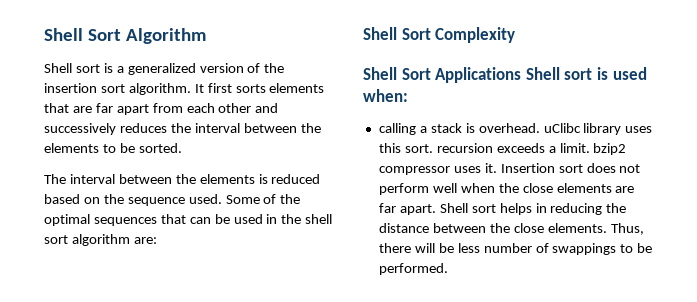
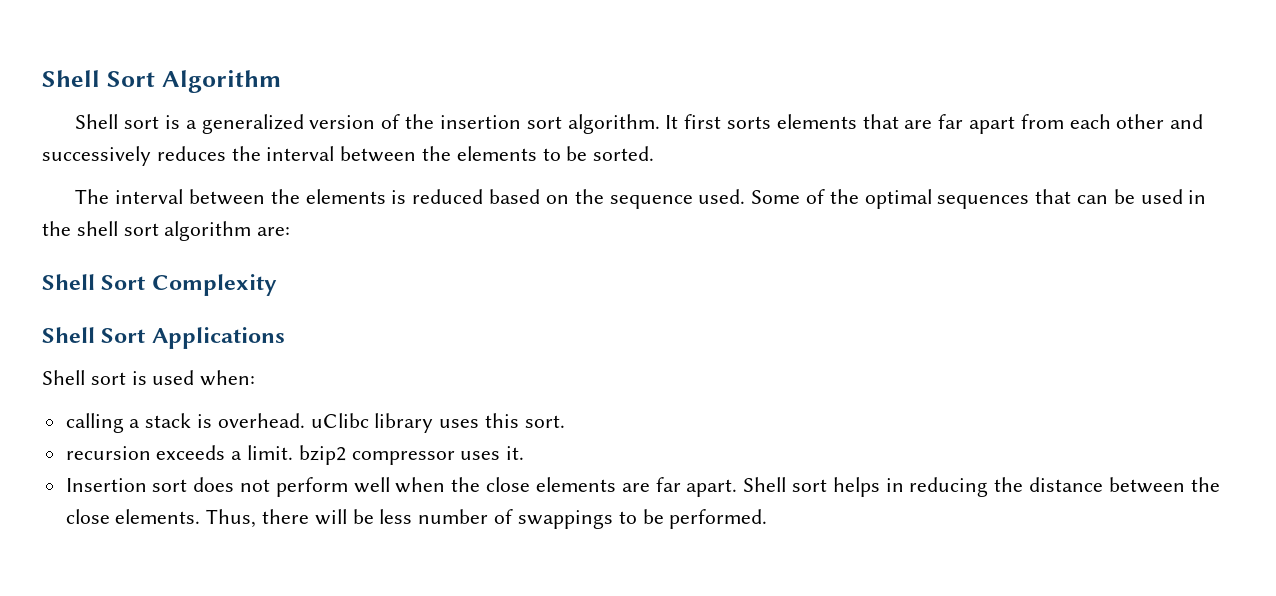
- Shell Sort Applications Shell sort is used when:
+ Shell Sort Applications
+ Shell sort is used when:
- calling a stack is overhead. uClibc library uses this sort. recursion exceeds a limit. bzip2 compressor uses it. Insertion sort does not perform well when the close elements are far apart.
+ calling a stack is overhead. uClibc library uses this sort.
+ recursion exceeds a limit. bzip2 compressor uses it.
+ Insertion sort does not perform well when the close elements are far apart.

